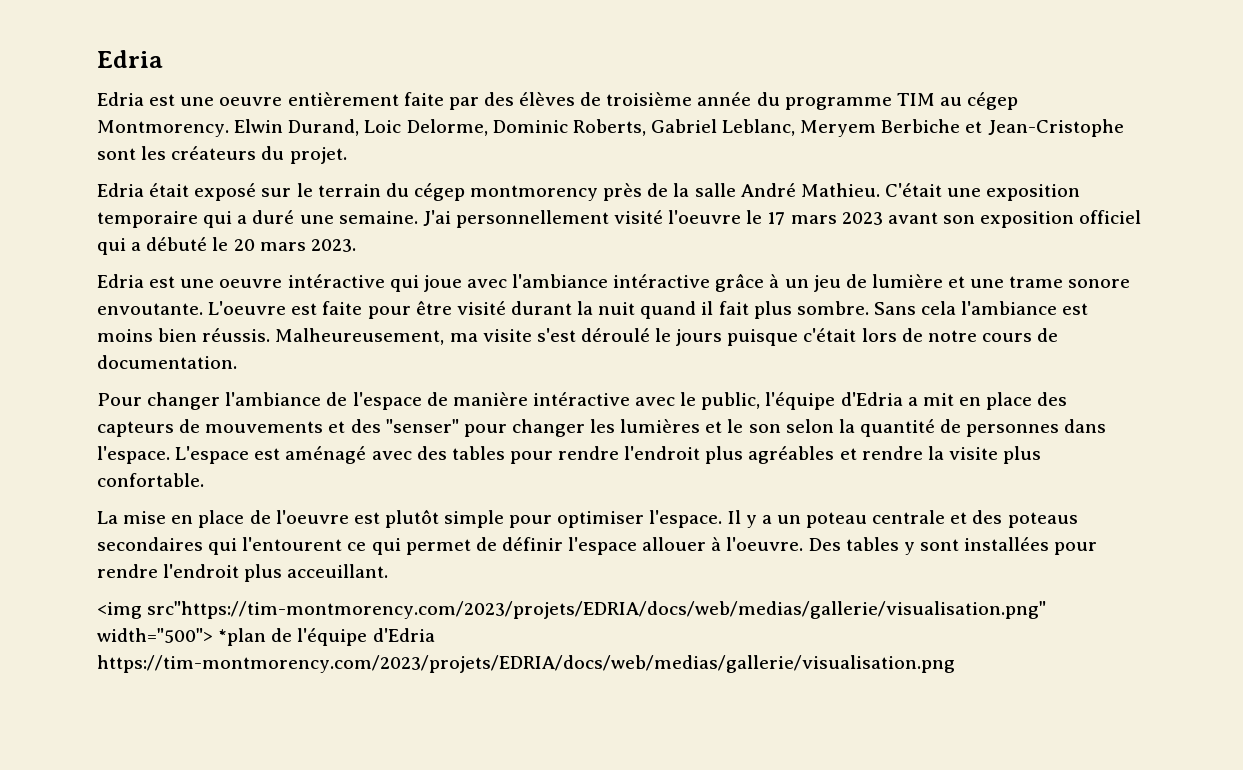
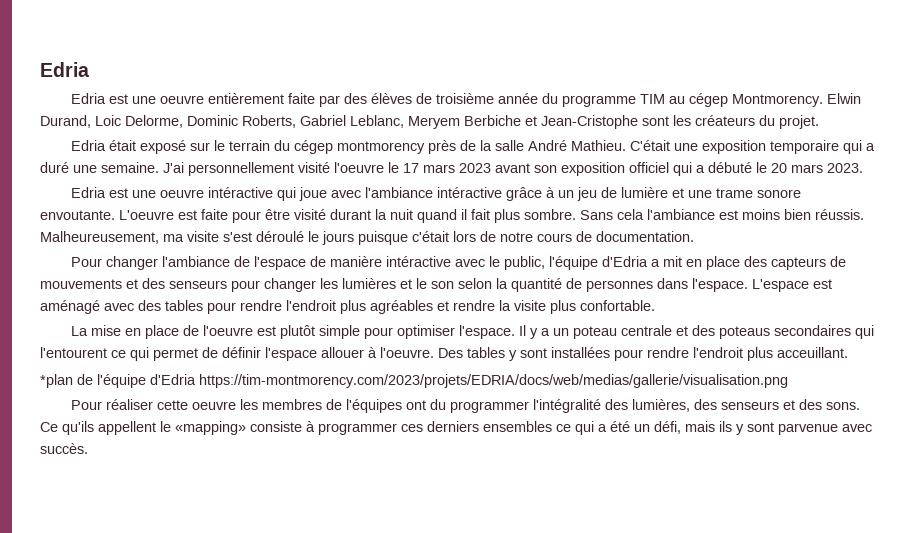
- Pour changer l'ambiance de l'espace de manière intéractive avec le public, l'équipe d'Edria a mit en place des capteurs de mouvements et des "senser" pour changer les lumières et le son selon la quantité de personnes dans l'espace.
+ Pour changer l'ambiance de l'espace de manière intéractive avec le public, l'équipe d'Edria a mit en place des capteurs de mouvements et des senseurs pour changer les lumières et le son selon la quantité de personnes dans l'espace.
- <img src"https://tim-montmorency.com/2023/projets/EDRIA/docs/web/medias/gallerie/visualisation.png" width="500"> *plan de l'équipe d'Edria https://tim-montmorency.com/2023/projets/EDRIA/docs/web/medias/gallerie/visualisation.png
+ *plan de l'équipe d'Edria https://tim-montmorency.com/2023/projets/EDRIA/docs/web/medias/gallerie/visualisation.png
+ Pour réaliser cette oeuvre les membres de l'équipes ont du programmer l'intégralité des lumières, des senseurs et des sons. Ce qu'ils appellent le «mapping» consiste à programmer ces derniers ensembles ce qui a été un défi, mais ils y sont parvenue avec succès.

